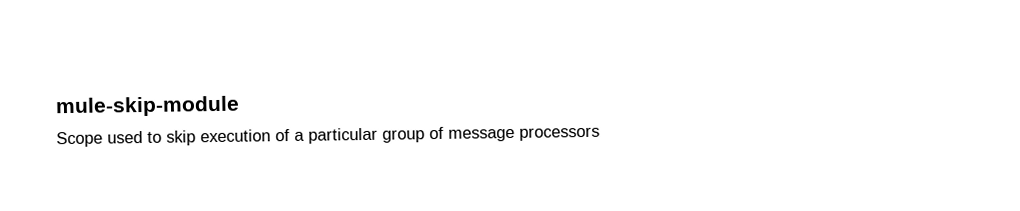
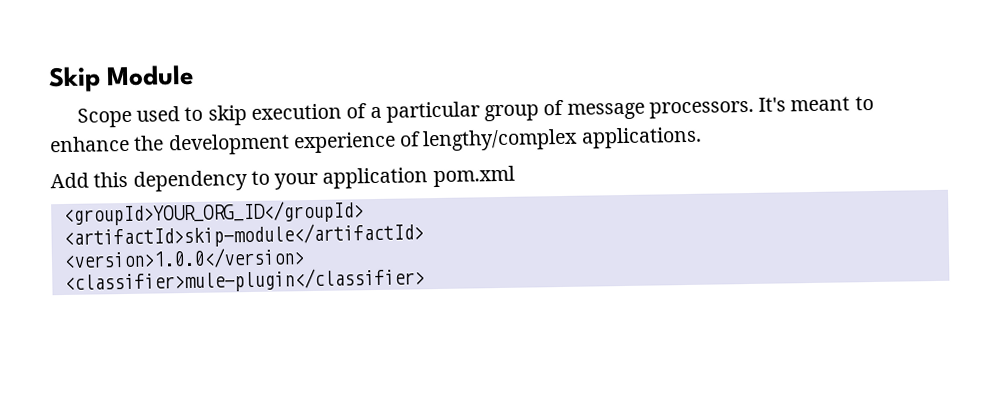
- mule-skip-module
+ Skip Module
- Scope used to skip execution of a particular group of message processors
+ Scope used to skip execution of a particular group of message processors. It's meant to enhance the development experience of lengthy/complex applications.
+ Add this dependency to your application pom.xml
+ <groupId>YOUR_ORG_ID</groupId>
+ <artifactId>skip-module</artifactId>
+ <version>1.0.0</version>
+ <classifier>mule-plugin</classifier>

